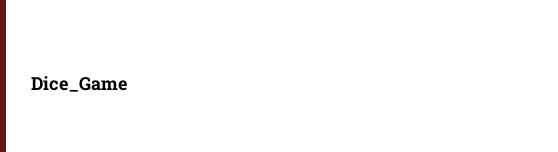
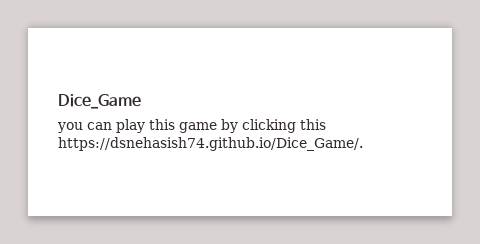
+ you can play this game by clicking this https://dsnehasish74.github.io/Dice_Game/.

